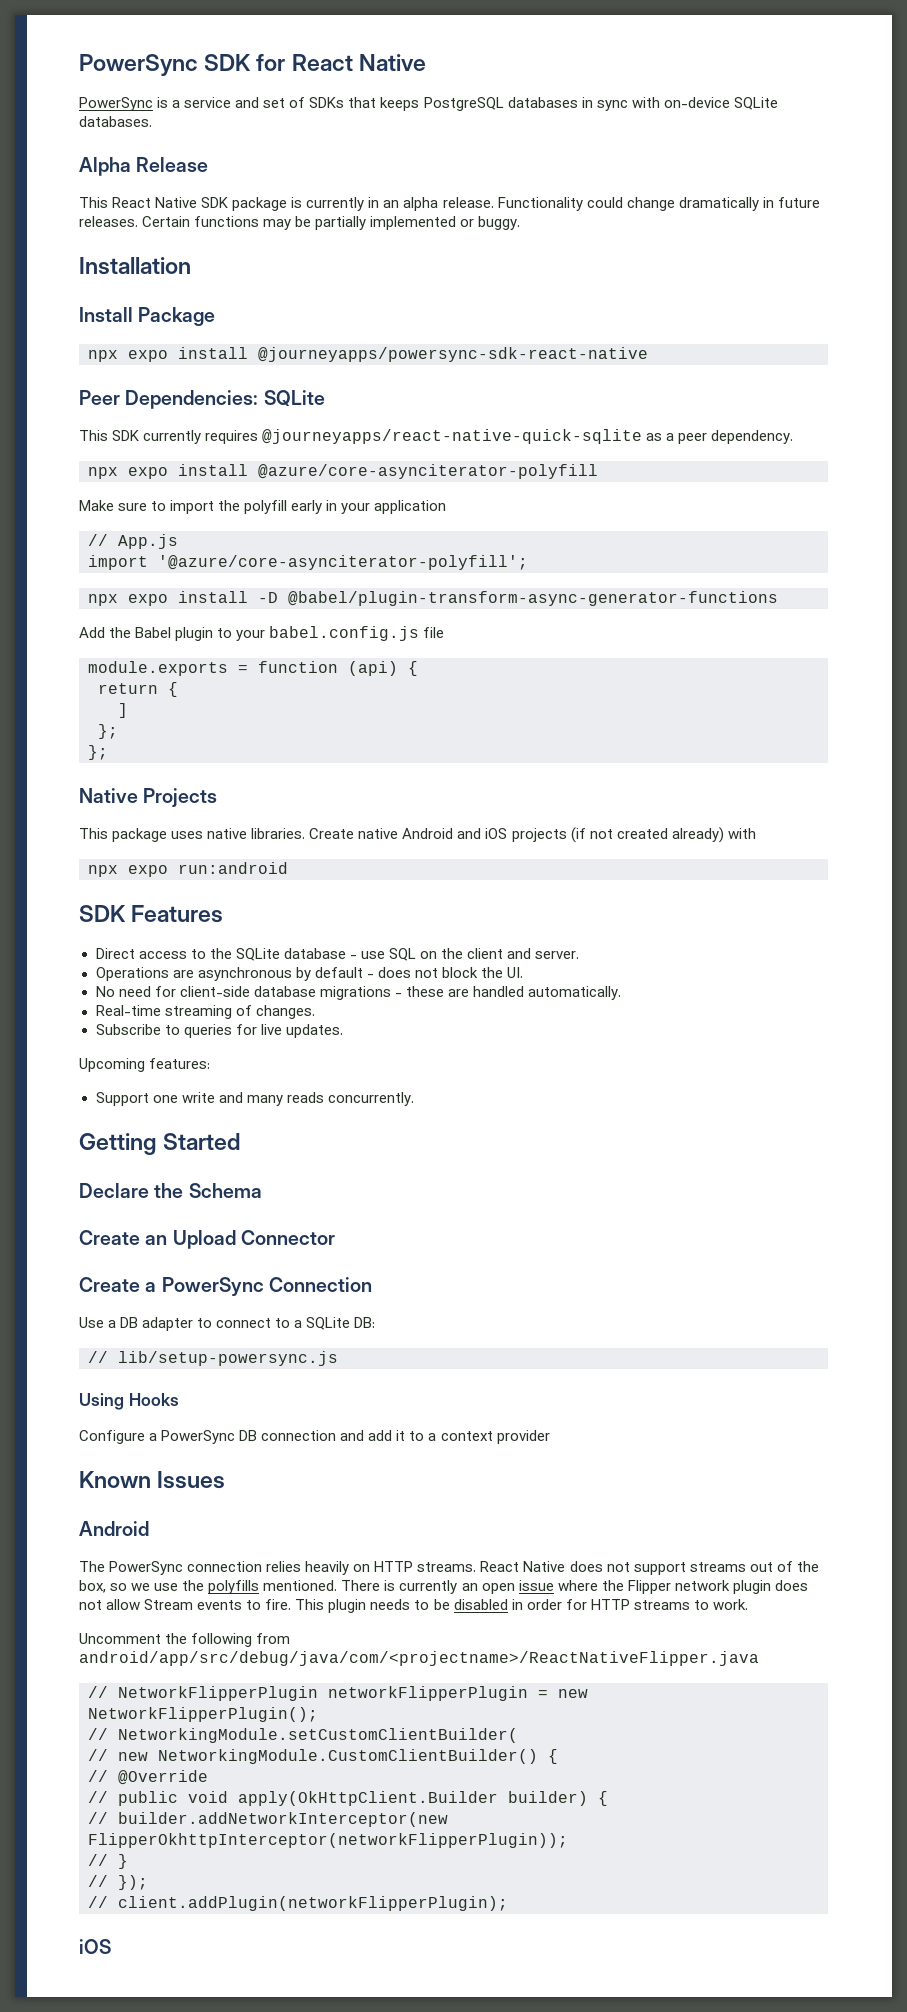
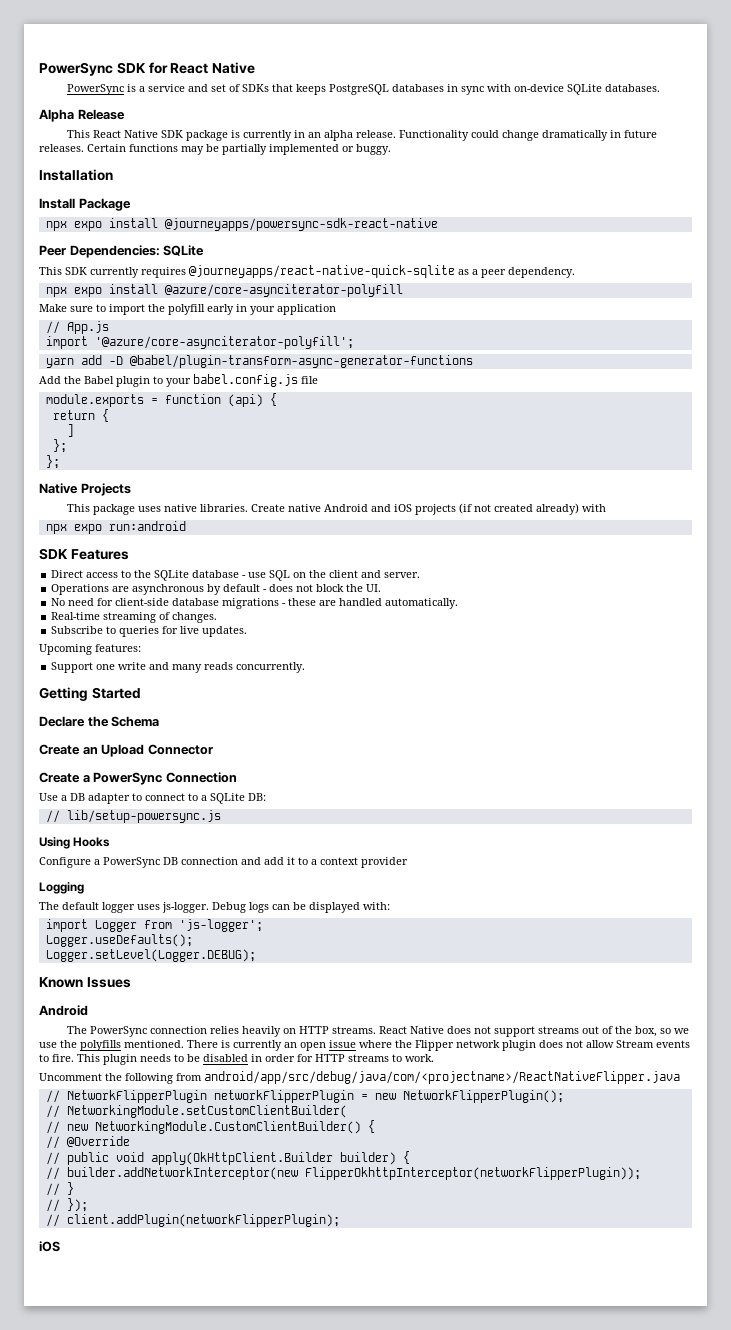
- npx expo install -D @babel/plugin-transform-async-generator-functions
+ yarn add -D @babel/plugin-transform-async-generator-functions
+ Logging
+ The default logger uses js-logger. Debug logs can be displayed with:
+ import Logger from 'js-logger';
+ Logger.useDefaults();
+ Logger.setLevel(Logger.DEBUG);

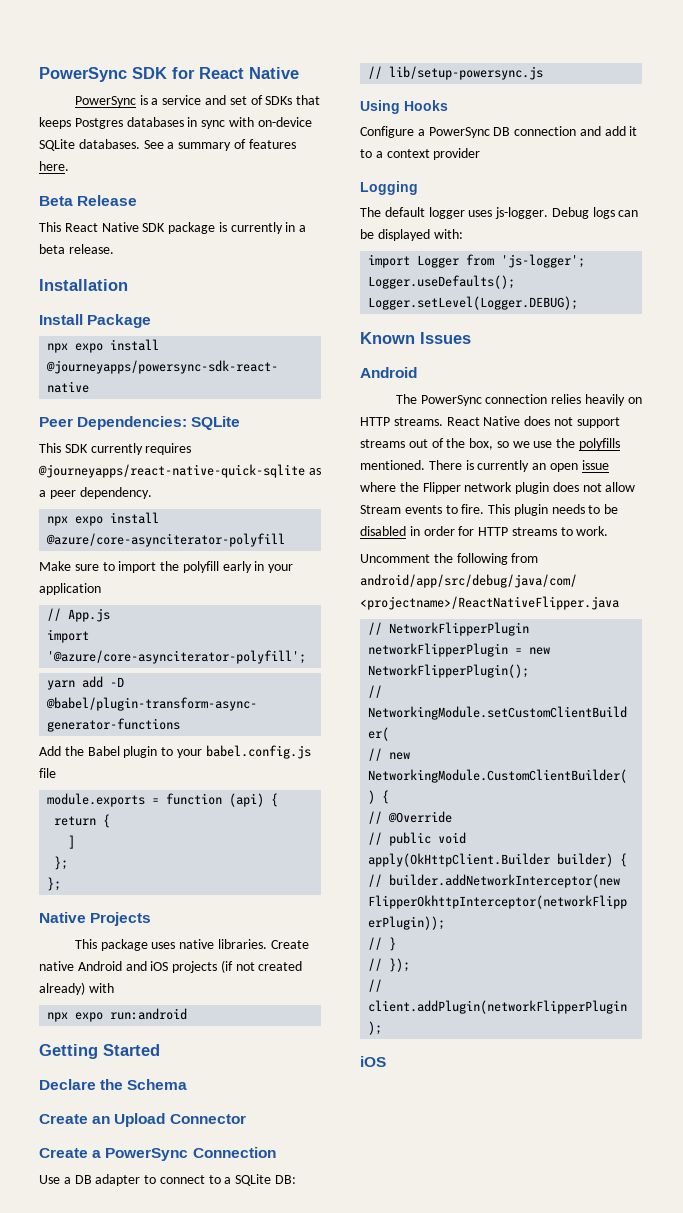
- PowerSync is a service and set of SDKs that keeps PostgreSQL databases in sync with on-device SQLite databases.
- Alpha Release
+ PowerSync is a service and set of SDKs that keeps Postgres databases in sync with on-device SQLite databases. See a summary of features here.
+ Beta Release
- This React Native SDK package is currently in an alpha release. Functionality could change dramatically in future releases. Certain functions may be partially implemented or buggy.
+ This React Native SDK package is currently in a beta release.
- SDK Features
- Direct access to the SQLite database - use SQL on the client and server.
- Operations are asynchronous by default - does not block the UI.
- No need for client-side database migrations - these are handled automatically.
- Real-time streaming of changes.
- Subscribe to queries for live updates.
- Upcoming features:
- Support one write and many reads concurrently.

